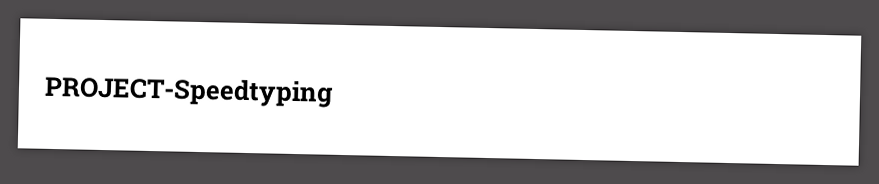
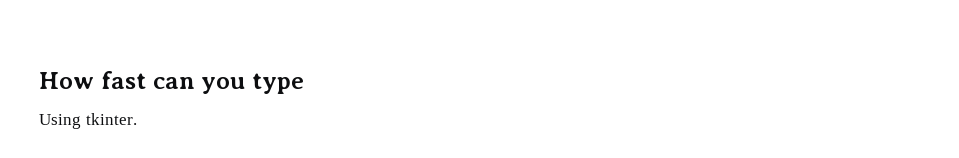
- PROJECT-Speedtyping
+ How fast can you type
+ Using tkinter.

